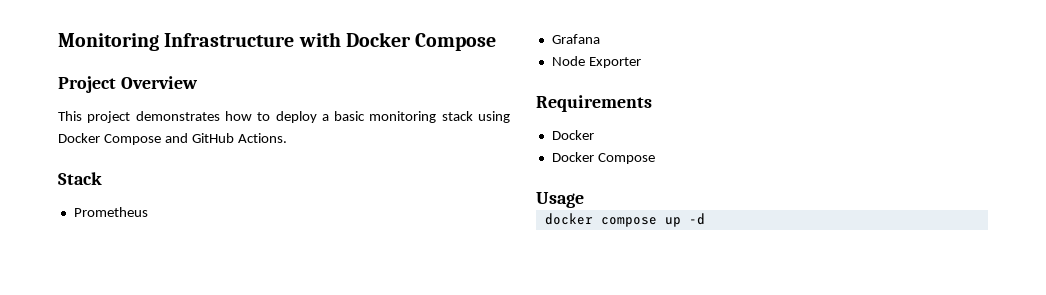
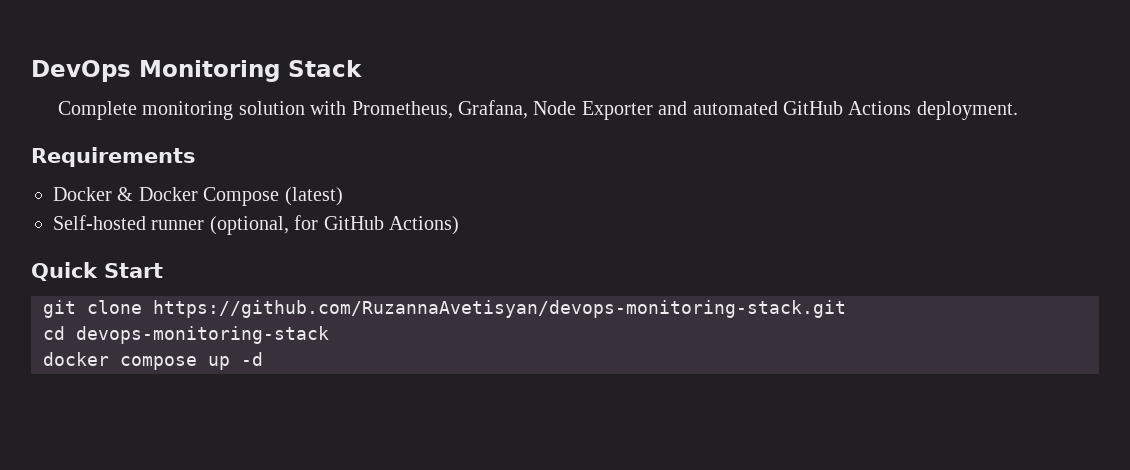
- Monitoring Infrastructure with Docker Compose
- Project Overview
- This project demonstrates how to deploy a basic monitoring stack using Docker Compose and GitHub Actions.
- Stack
- Prometheus
- Grafana
- Node Exporter
+ DevOps Monitoring Stack
+ Complete monitoring solution with Prometheus, Grafana, Node Exporter and automated GitHub Actions deployment.
  Requirements
- Docker
- Docker Compose
- Usage
+ Docker & Docker Compose (latest)
+ Self-hosted runner (optional, for GitHub Actions)
+ Quick Start
+ git clone https://github.com/RuzannaAvetisyan/devops-monitoring-stack.git
+ cd devops-monitoring-stack

